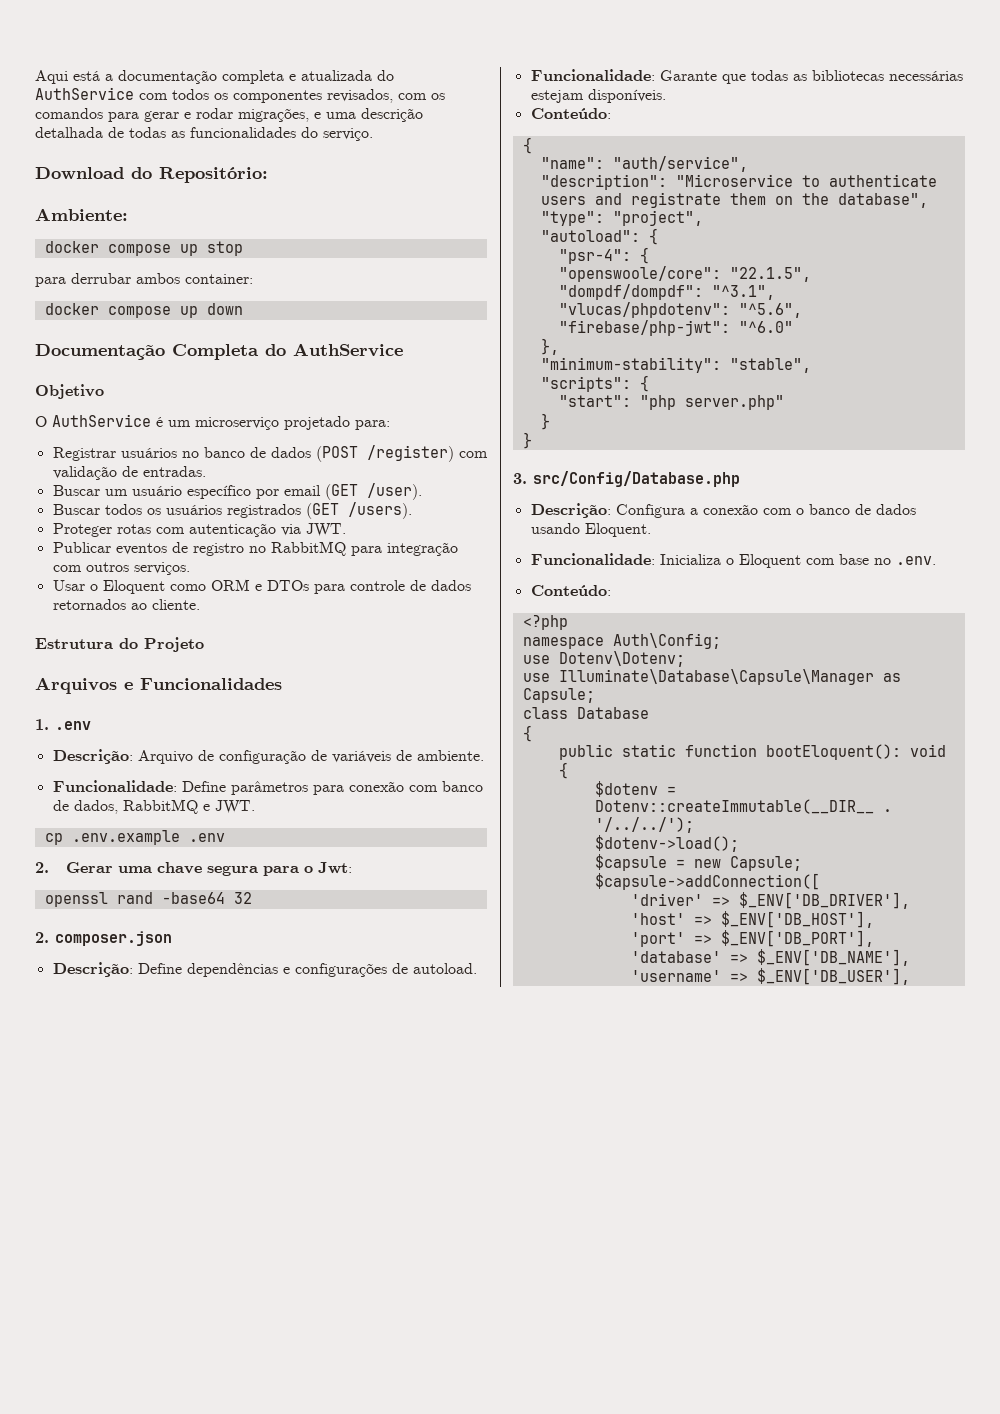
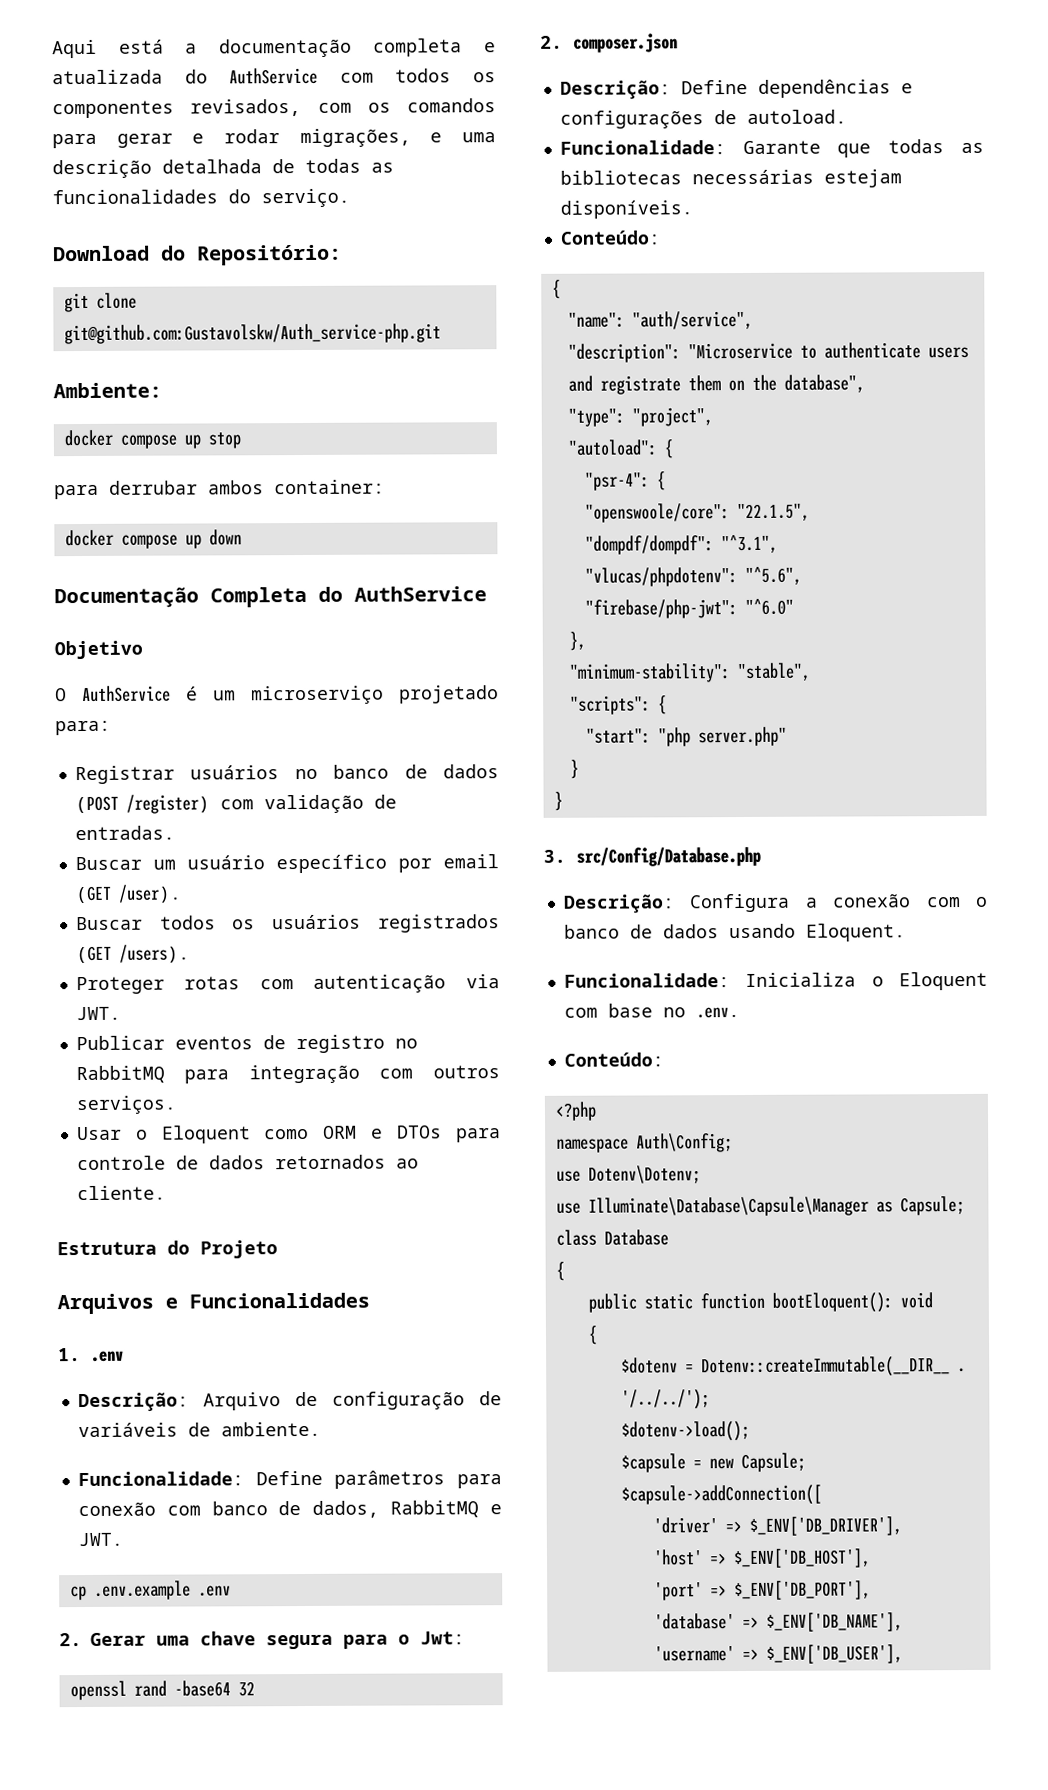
+ git clone git@github.com:Gustavolskw/Auth_service-php.git

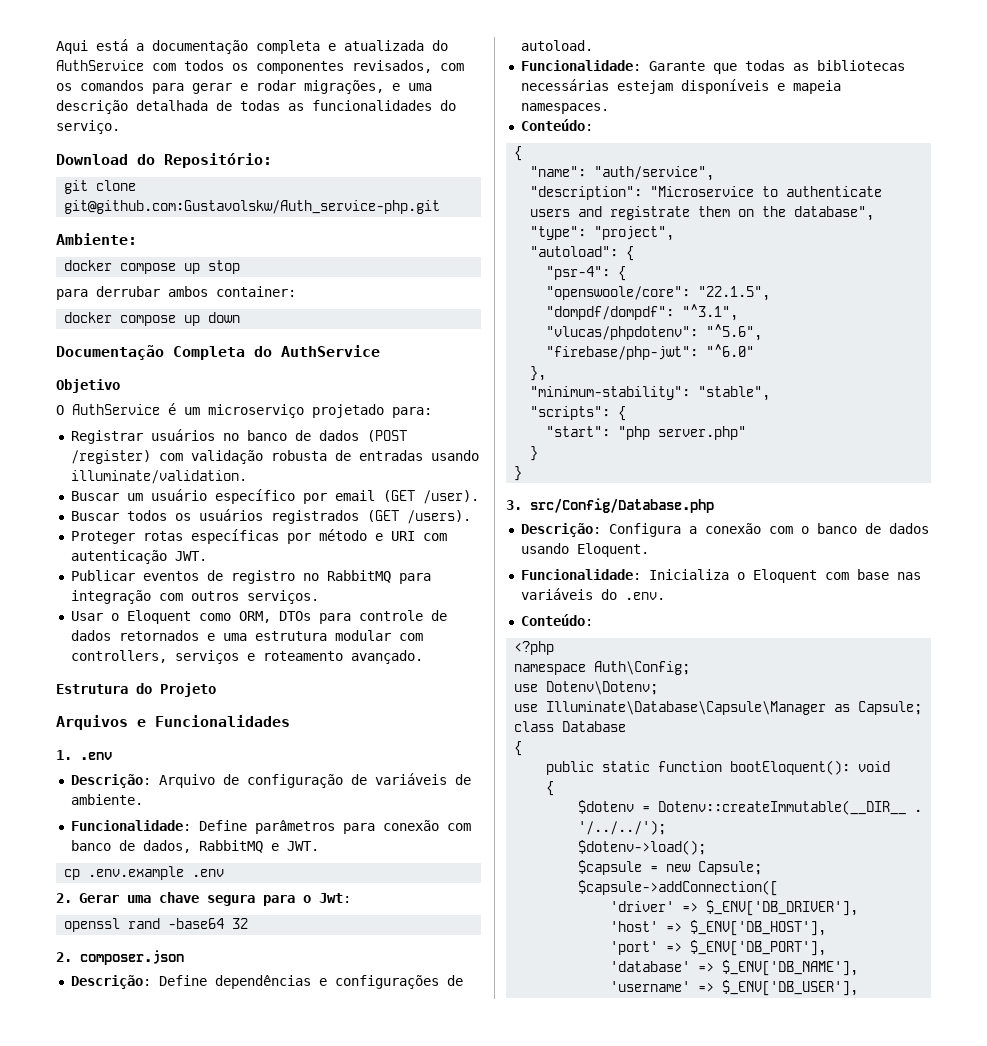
- Registrar usuários no banco de dados (POST /register) com validação de entradas.
+ Registrar usuários no banco de dados (POST /register) com validação robusta de entradas usando illuminate/validation.
- Proteger rotas com autenticação via JWT.
+ Proteger rotas específicas por método e URI com autenticação JWT.
- Usar o Eloquent como ORM e DTOs para controle de dados retornados ao cliente.
+ Usar o Eloquent como ORM, DTOs para controle de dados retornados e uma estrutura modular com controllers, serviços e roteamento avançado.
- Funcionalidade: Garante que todas as bibliotecas necessárias estejam disponíveis.
+ Funcionalidade: Garante que todas as bibliotecas necessárias estejam disponíveis e mapeia namespaces.
- Funcionalidade: Inicializa o Eloquent com base no .env.
+ Funcionalidade: Inicializa o Eloquent com base nas variáveis do .env.

